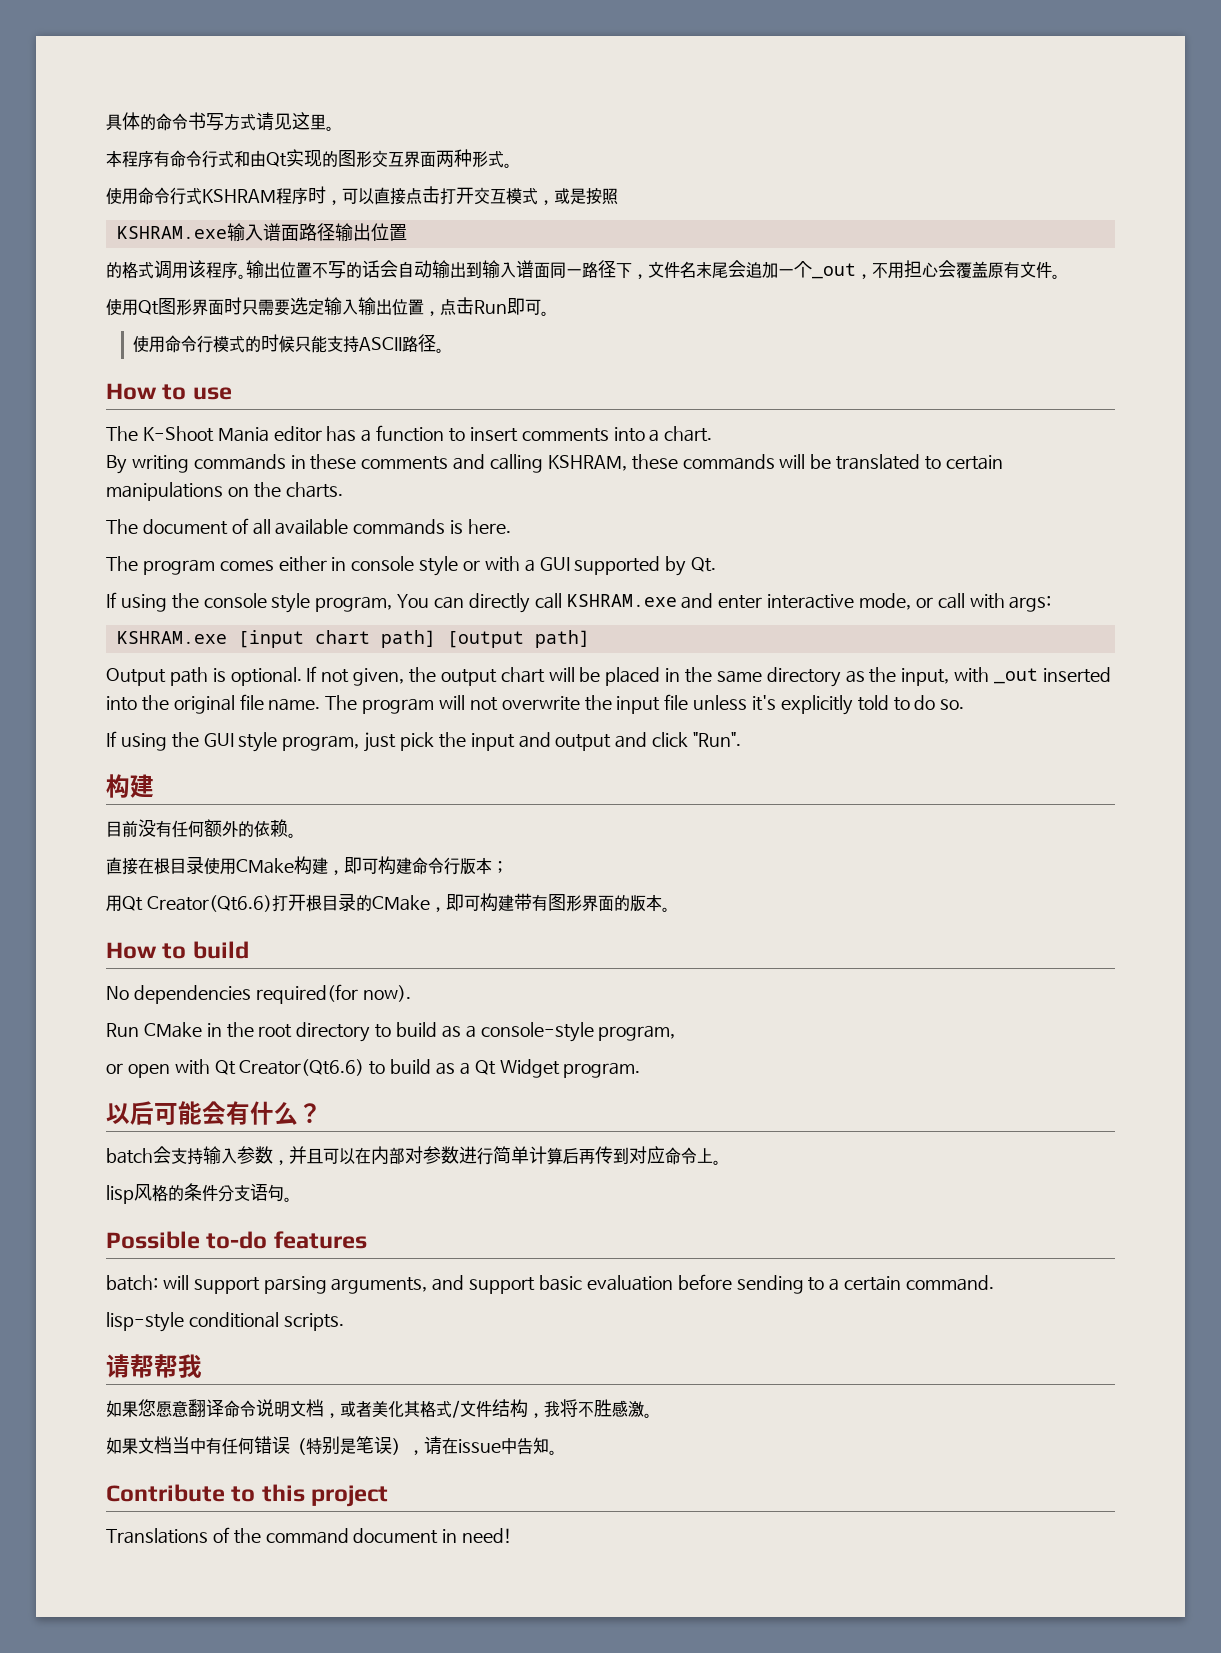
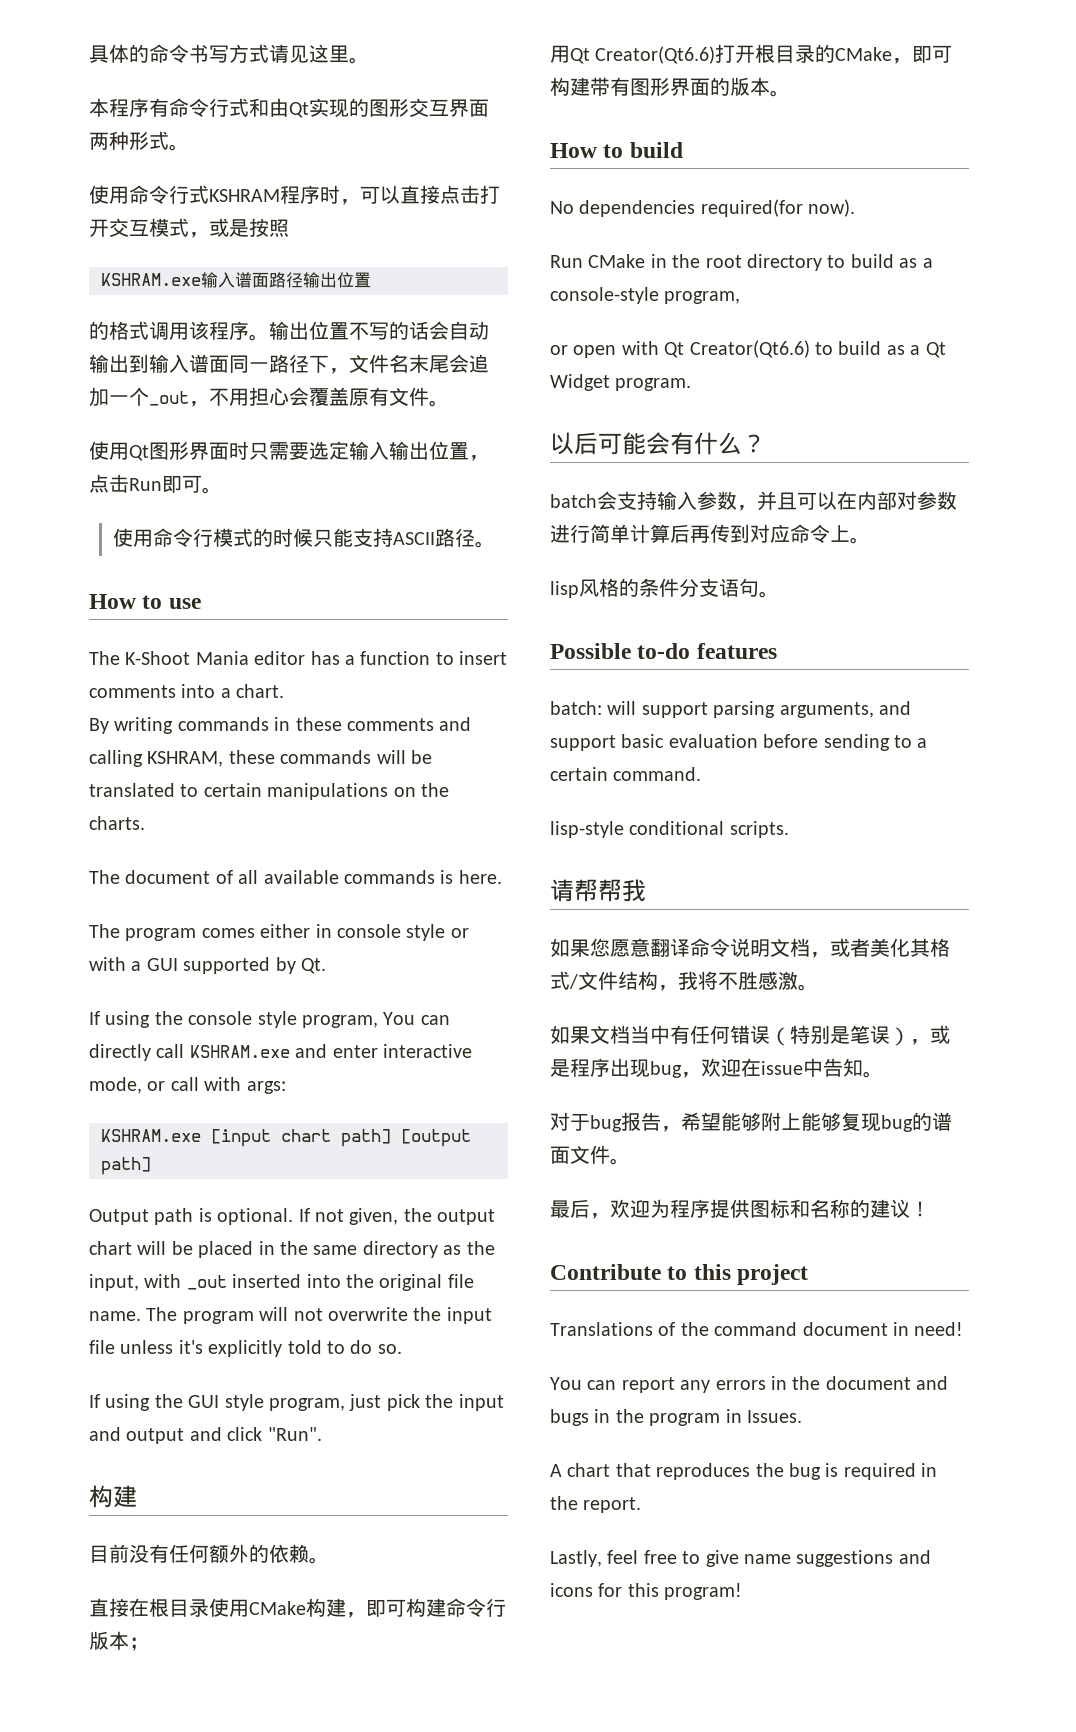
- 如果文档当中有任何错误（特别是笔误），请在issue中告知。
+ 如果文档当中有任何错误（特别是笔误），或是程序出现bug，欢迎在issue中告知。
+ 对于bug报告，希望能够附上能够复现bug的谱面文件。
+ 最后，欢迎为程序提供图标和名称的建议！
+ You can report any errors in the document and bugs in the program in Issues.
+ A chart that reproduces the bug is required in the report.
+ Lastly, feel free to give name suggestions and icons for this program!

